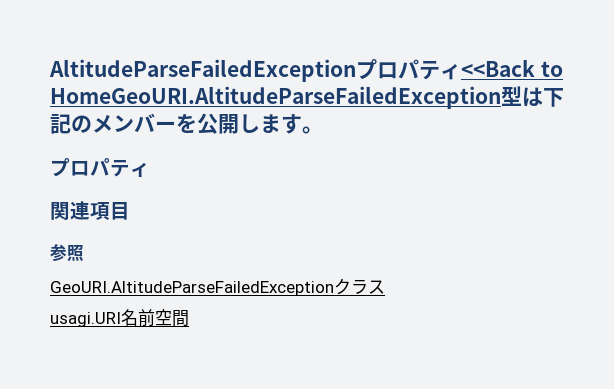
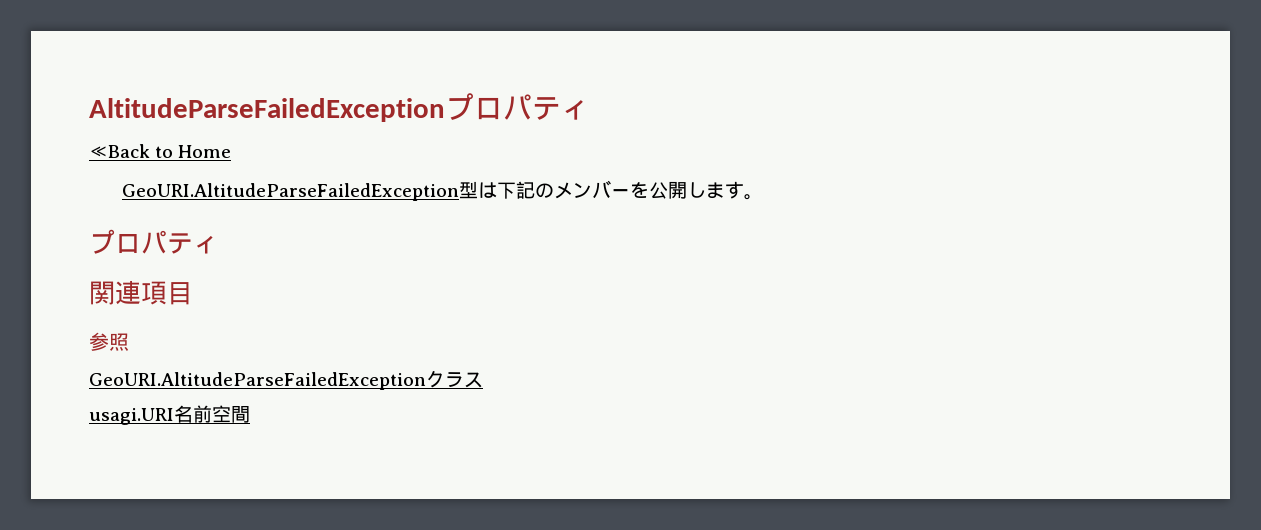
- AltitudeParseFailedExceptionプロパティ<<Back to HomeGeoURI.AltitudeParseFailedException型は下記のメンバーを公開します。
+ AltitudeParseFailedExceptionプロパティ
+ ≪Back to Home
+ GeoURI.AltitudeParseFailedException型は下記のメンバーを公開します。

